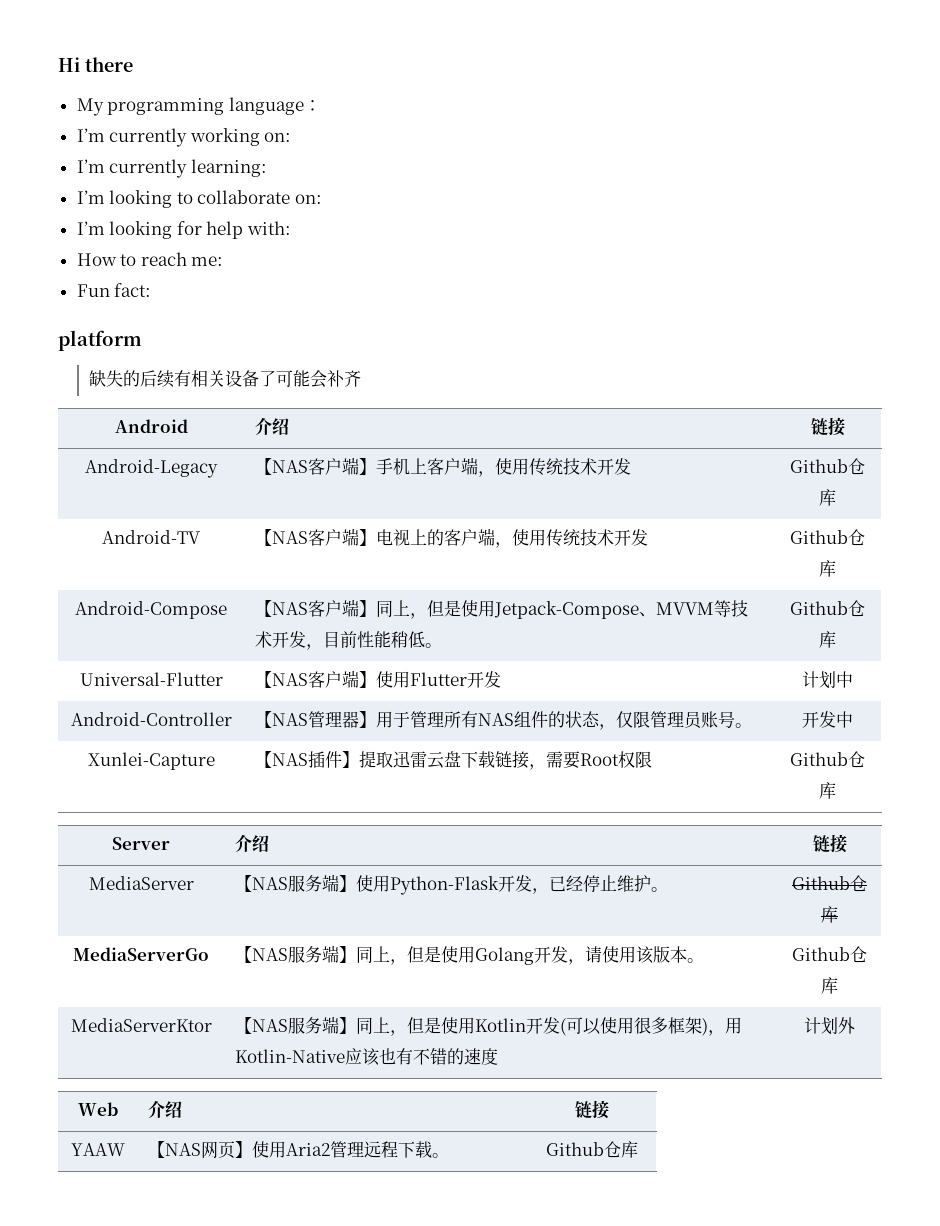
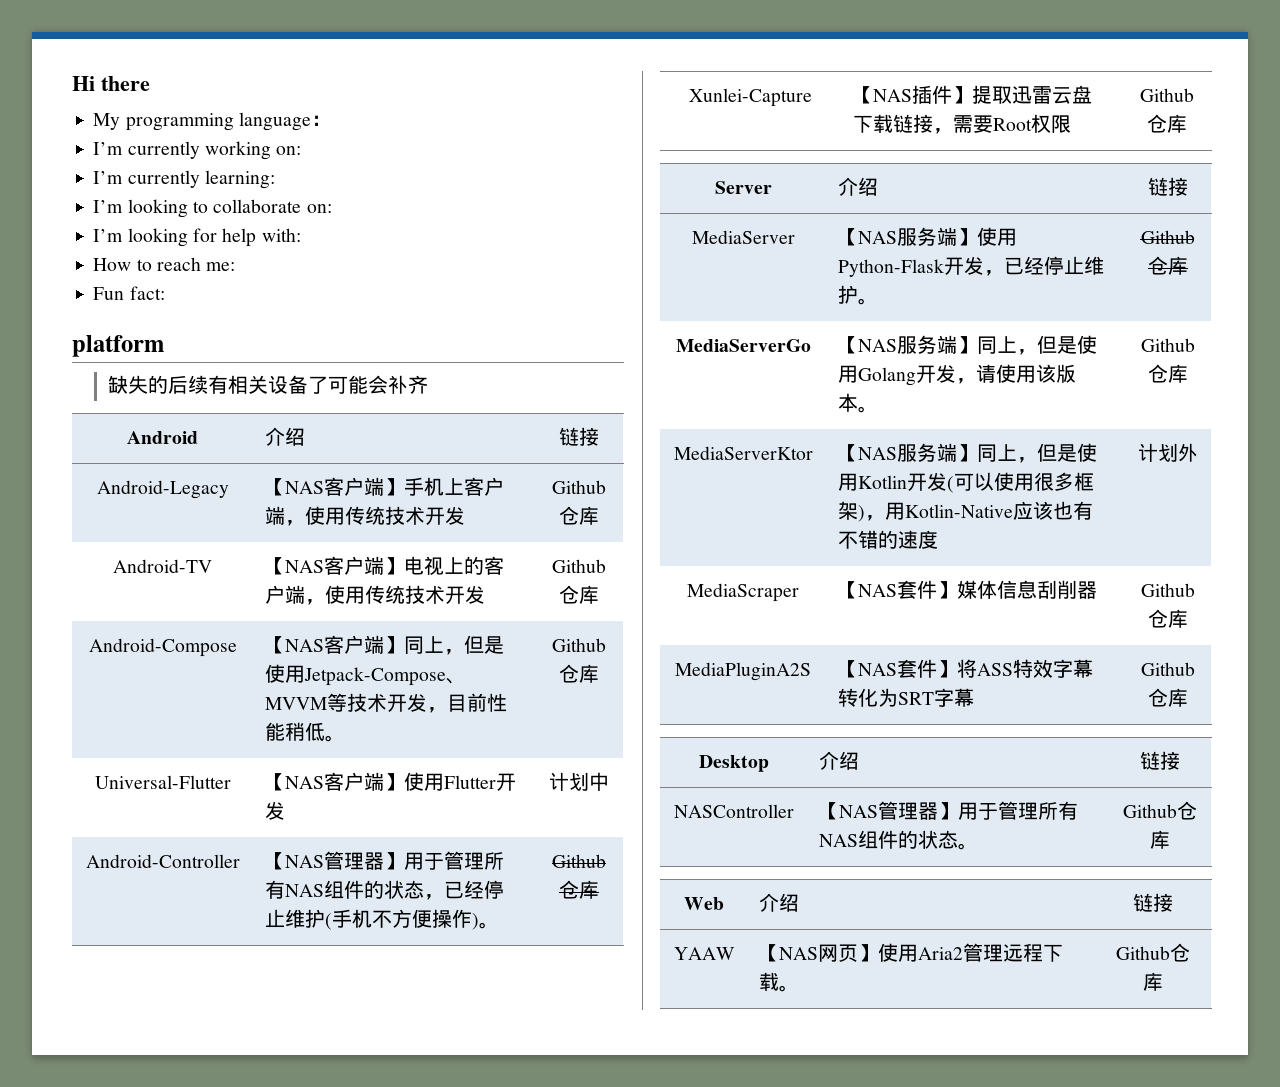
- Android-Controller | 【NAS管理器】用于管理所有NAS组件的状态，仅限管理员账号。 | 开发中
+ Android-Controller | 【NAS管理器】用于管理所有NAS组件的状态，已经停止维护(手机不方便操作)。 | Github仓库
+ MediaScraper | 【NAS套件】媒体信息刮削器 | Github仓库
+ MediaPluginA2S | 【NAS套件】将ASS特效字幕转化为SRT字幕 | Github仓库
+ Desktop | 介绍 | 链接
+ NASController | 【NAS管理器】用于管理所有NAS组件的状态。 | Github仓库

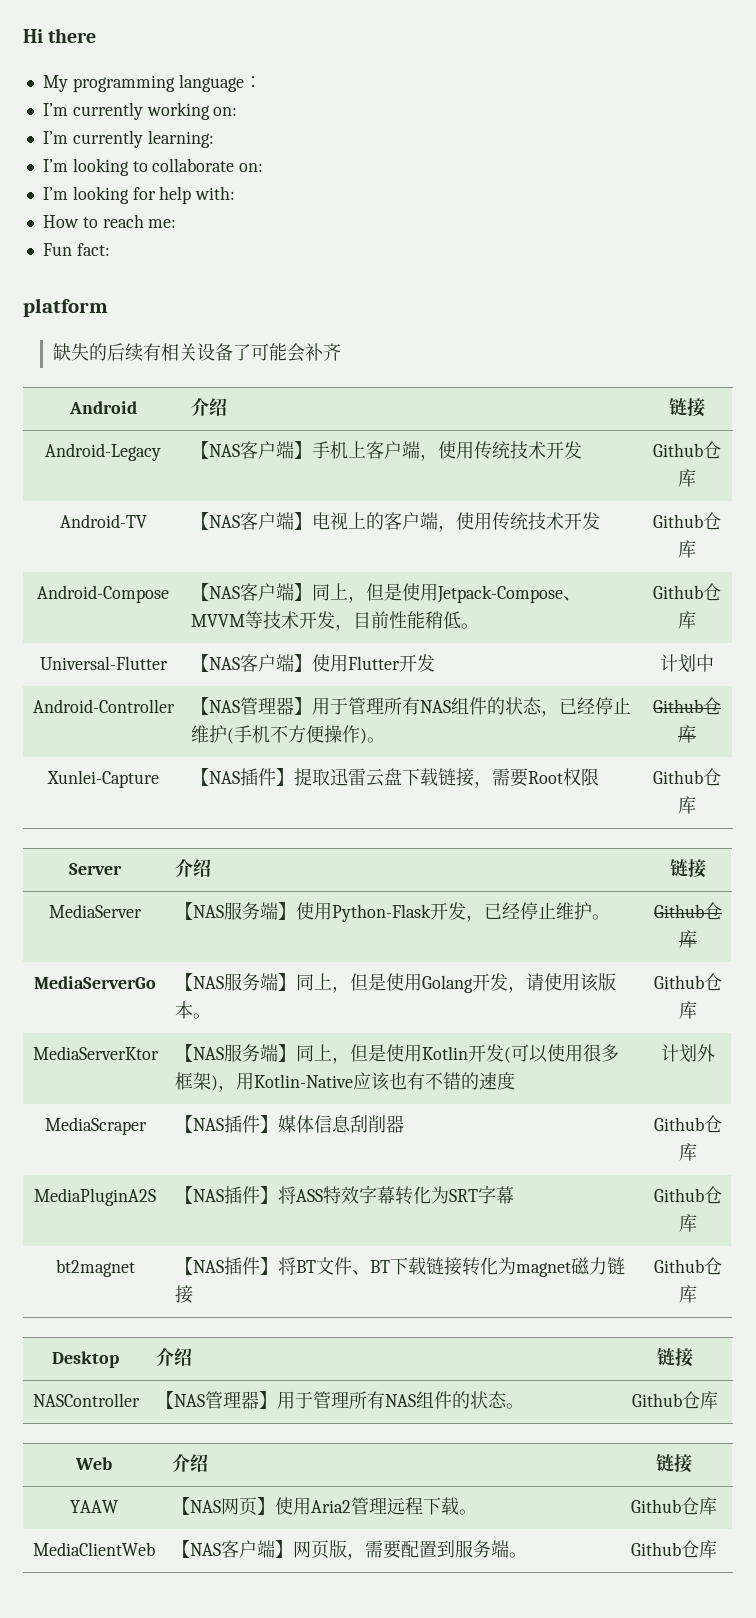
- MediaScraper | 【NAS套件】媒体信息刮削器 | Github仓库
+ MediaScraper | 【NAS插件】媒体信息刮削器 | Github仓库
- MediaPluginA2S | 【NAS套件】将ASS特效字幕转化为SRT字幕 | Github仓库
+ MediaPluginA2S | 【NAS插件】将ASS特效字幕转化为SRT字幕 | Github仓库
+ bt2magnet | 【NAS插件】将BT文件、BT下载链接转化为magnet磁力链接 | Github仓库
+ MediaClientWeb | 【NAS客户端】网页版，需要配置到服务端。 | Github仓库

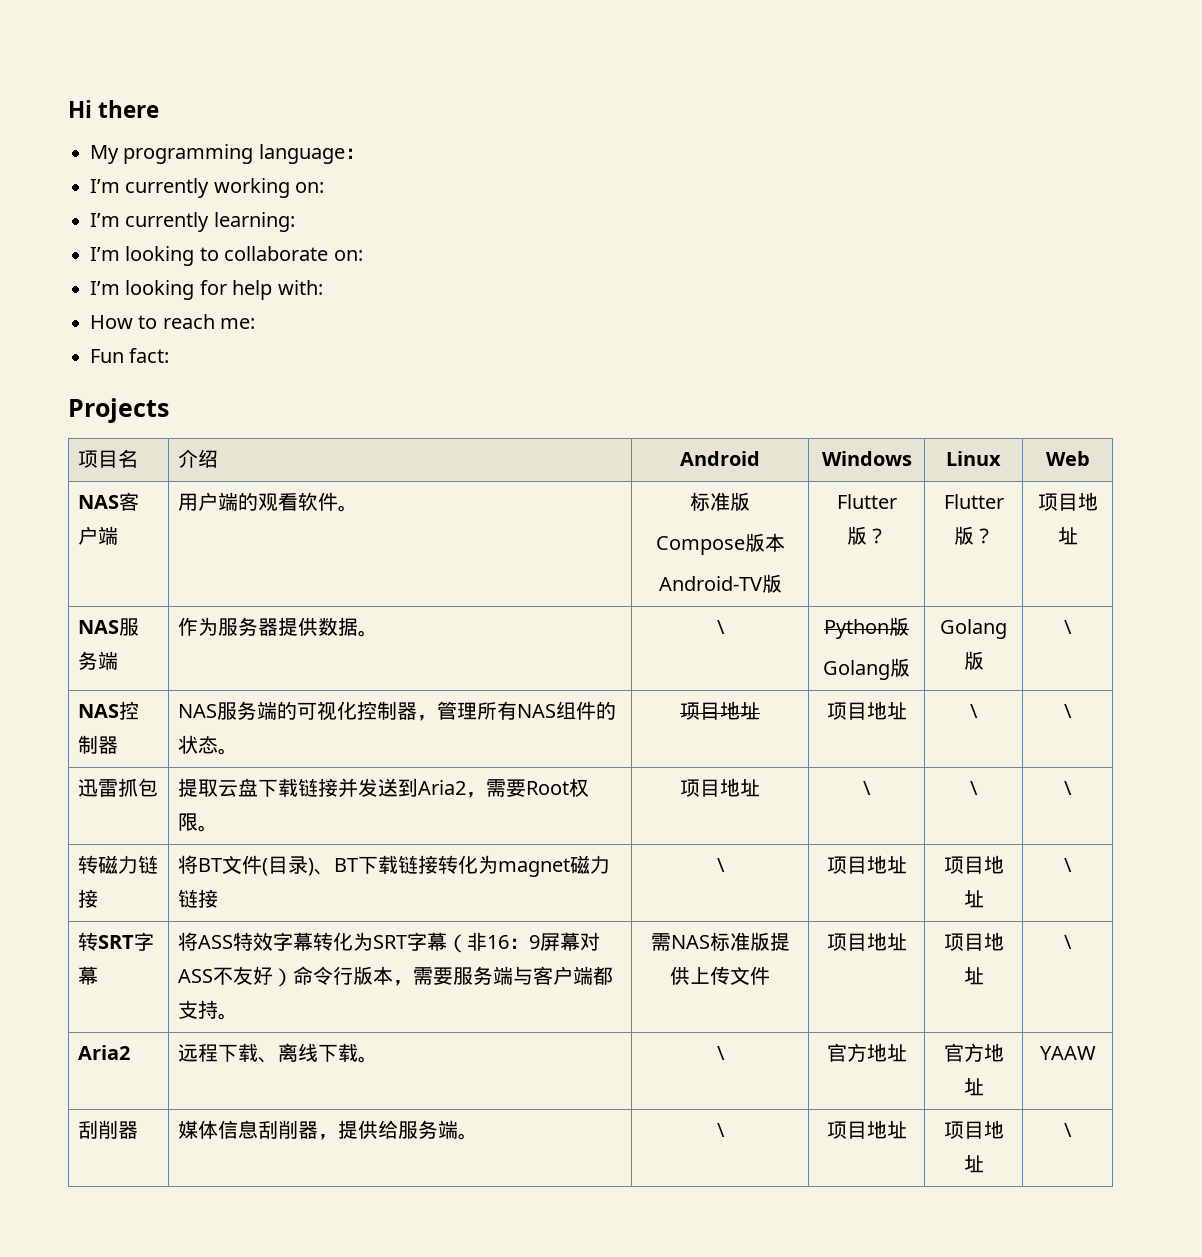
- platform
- 缺失的后续有相关设备了可能会补齐
- Android | 介绍 | 链接
- Android-Legacy | 【NAS客户端】手机上客户端，使用传统技术开发 | Github仓库
- Android-TV | 【NAS客户端】电视上的客户端，使用传统技术开发 | Github仓库
- Android-Compose | 【NAS客户端】同上，但是使用Jetpack-Compose、MVVM等技术开发，目前性能稍低。 | Github仓库
- Universal-Flutter | 【NAS客户端】使用Flutter开发 | 计划中
- Android-Controller | 【NAS管理器】用于管理所有NAS组件的状态，已经停止维护(手机不方便操作)。 | Github仓库
- Xunlei-Capture | 【NAS插件】提取迅雷云盘下载链接，需要Root权限 | Github仓库
- Server | 介绍 | 链接
- MediaServer | 【NAS服务端】使用Python-Flask开发，已经停止维护。 | Github仓库
- MediaServerGo | 【NAS服务端】同上，但是使用Golang开发，请使用该版本。 | Github仓库
- MediaServerKtor | 【NAS服务端】同上，但是使用Kotlin开发(可以使用很多框架)，用Kotlin-Native应该也有不错的速度 | 计划外
- MediaScraper | 【NAS插件】媒体信息刮削器 | Github仓库
- MediaPluginA2S | 【NAS插件】将ASS特效字幕转化为SRT字幕 | Github仓库
- bt2magnet | 【NAS插件】将BT文件、BT下载链接转化为magnet磁力链接 | Github仓库
- Desktop | 介绍 | 链接
- NASController | 【NAS管理器】用于管理所有NAS组件的状态。 | Github仓库
- Web | 介绍 | 链接
- YAAW | 【NAS网页】使用Aria2管理远程下载。 | Github仓库
- MediaClientWeb | 【NAS客户端】网页版，需要配置到服务端。 | Github仓库
+ Projects
+ 项目名 | 介绍 | Android | Windows | Linux | Web
+ NAS客户端 | 用户端的观看软件。 | 标准版
+ Compose版本
+ Android-TV版 | Flutter版？ | Flutter版？ | 项目地址
+ NAS服务端 | 作为服务器提供数据。 | \ | Python版
+ Golang版 | Golang版 | \
+ NAS控制器 | NAS服务端的可视化控制器，管理所有NAS组件的状态。 | 项目地址 | 项目地址 | \ | \
+ 迅雷抓包 | 提取云盘下载链接并发送到Aria2，需要Root权限。 | 项目地址 | \ | \ | \
+ 转磁力链接 | 将BT文件(目录)、BT下载链接转化为magnet磁力链接 | \ | 项目地址 | 项目地址 | \
+ 转SRT字幕 | 将ASS特效字幕转化为SRT字幕（非16：9屏幕对ASS不友好）命令行版本，需要服务端与客户端都支持。 | 需NAS标准版提供上传文件 | 项目地址 | 项目地址 | \
+ Aria2 | 远程下载、离线下载。 | \ | 官方地址 | 官方地址 | YAAW
+ 刮削器 | 媒体信息刮削器，提供给服务端。 | \ | 项目地址 | 项目地址 | \

